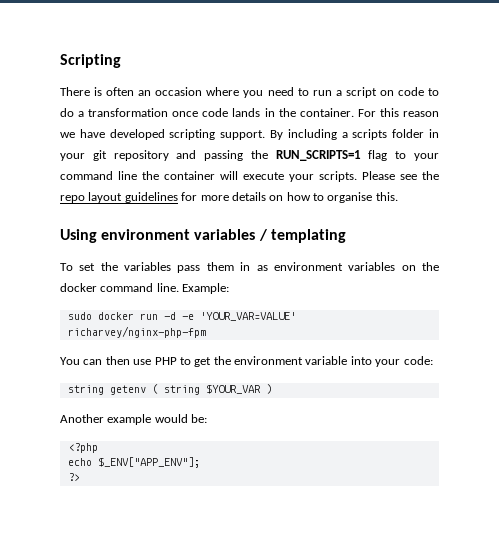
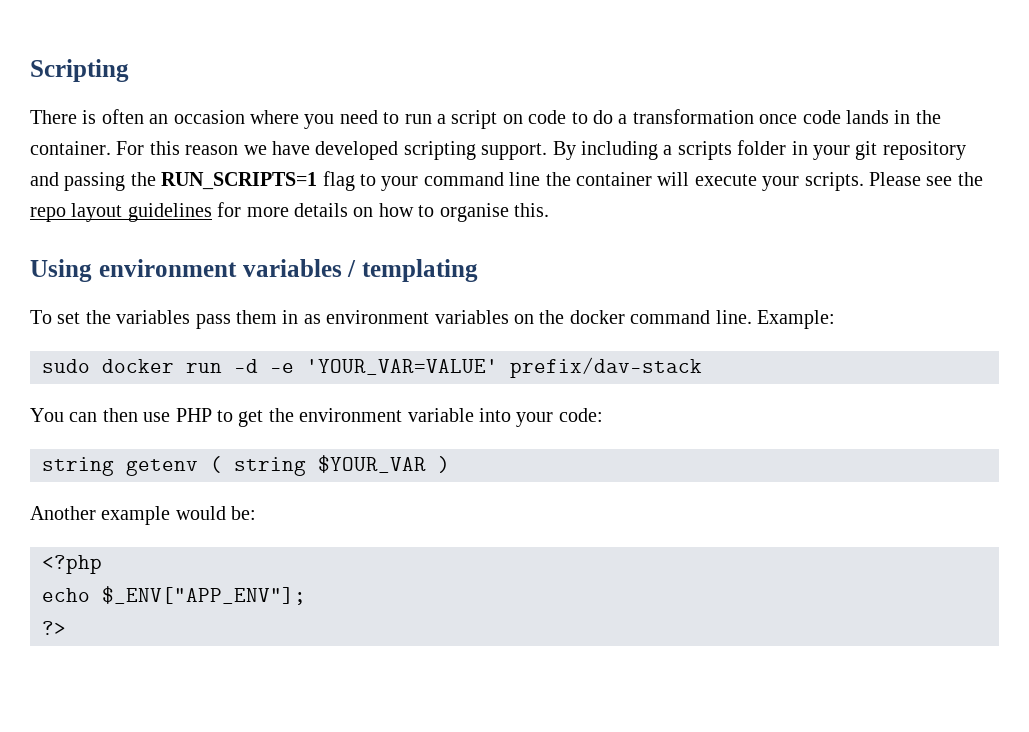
- sudo docker run -d -e 'YOUR_VAR=VALUE' richarvey/nginx-php-fpm
+ sudo docker run -d -e 'YOUR_VAR=VALUE' prefix/dav-stack

